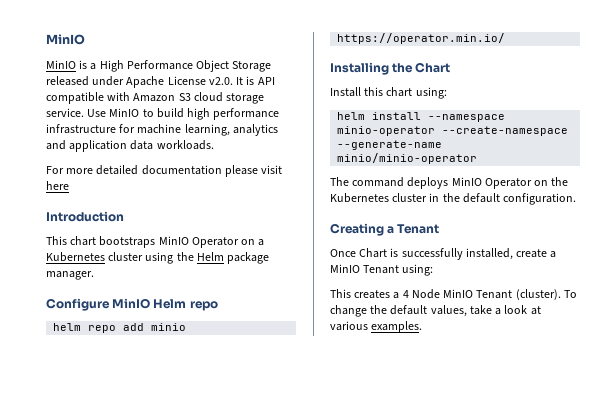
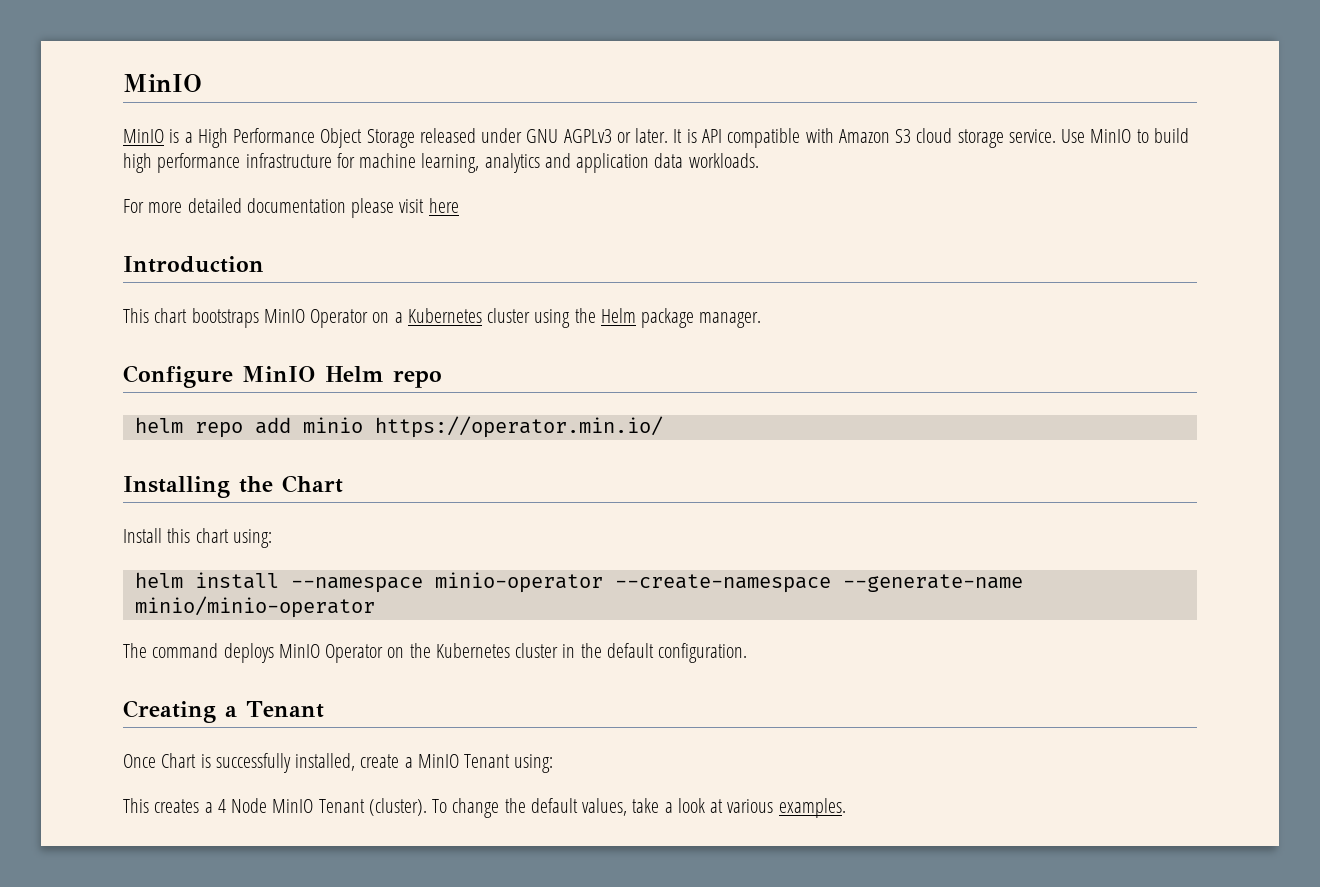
- MinIO is a High Performance Object Storage released under Apache License v2.0. It is API compatible with Amazon S3 cloud storage service.
+ MinIO is a High Performance Object Storage released under GNU AGPLv3 or later. It is API compatible with Amazon S3 cloud storage service.

